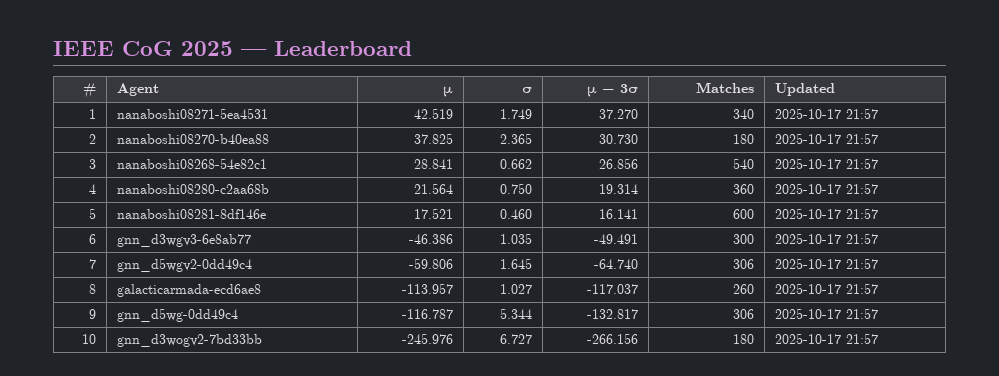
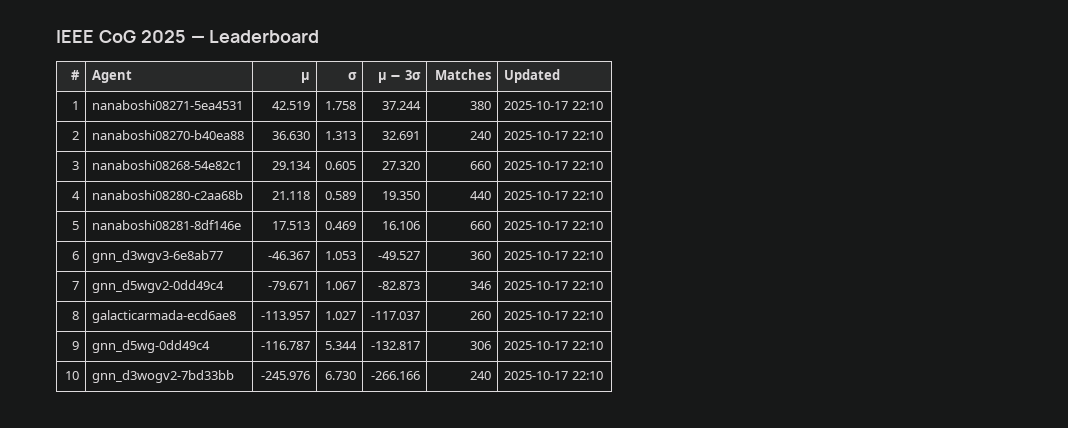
- 1 | nanaboshi08271-5ea4531 | 42.519 | 1.749 | 37.270 | 340 | 2025-10-17 21:57
+ 1 | nanaboshi08271-5ea4531 | 42.519 | 1.758 | 37.244 | 380 | 2025-10-17 22:10
- 2 | nanaboshi08270-b40ea88 | 37.825 | 2.365 | 30.730 | 180 | 2025-10-17 21:57
+ 2 | nanaboshi08270-b40ea88 | 36.630 | 1.313 | 32.691 | 240 | 2025-10-17 22:10
- 3 | nanaboshi08268-54e82c1 | 28.841 | 0.662 | 26.856 | 540 | 2025-10-17 21:57
+ 3 | nanaboshi08268-54e82c1 | 29.134 | 0.605 | 27.320 | 660 | 2025-10-17 22:10
- 4 | nanaboshi08280-c2aa68b | 21.564 | 0.750 | 19.314 | 360 | 2025-10-17 21:57
+ 4 | nanaboshi08280-c2aa68b | 21.118 | 0.589 | 19.350 | 440 | 2025-10-17 22:10
- 5 | nanaboshi08281-8df146e | 17.521 | 0.460 | 16.141 | 600 | 2025-10-17 21:57
+ 5 | nanaboshi08281-8df146e | 17.513 | 0.469 | 16.106 | 660 | 2025-10-17 22:10
- 6 | gnn_d3wgv3-6e8ab77 | -46.386 | 1.035 | -49.491 | 300 | 2025-10-17 21:57
+ 6 | gnn_d3wgv3-6e8ab77 | -46.367 | 1.053 | -49.527 | 360 | 2025-10-17 22:10
- 7 | gnn_d5wgv2-0dd49c4 | -59.806 | 1.645 | -64.740 | 306 | 2025-10-17 21:57
+ 7 | gnn_d5wgv2-0dd49c4 | -79.671 | 1.067 | -82.873 | 346 | 2025-10-17 22:10
- 8 | galacticarmada-ecd6ae8 | -113.957 | 1.027 | -117.037 | 260 | 2025-10-17 21:57
+ 8 | galacticarmada-ecd6ae8 | -113.957 | 1.027 | -117.037 | 260 | 2025-10-17 22:10
- 9 | gnn_d5wg-0dd49c4 | -116.787 | 5.344 | -132.817 | 306 | 2025-10-17 21:57
+ 9 | gnn_d5wg-0dd49c4 | -116.787 | 5.344 | -132.817 | 306 | 2025-10-17 22:10
- 10 | gnn_d3wogv2-7bd33bb | -245.976 | 6.727 | -266.156 | 180 | 2025-10-17 21:57
+ 10 | gnn_d3wogv2-7bd33bb | -245.976 | 6.730 | -266.166 | 240 | 2025-10-17 22:10

